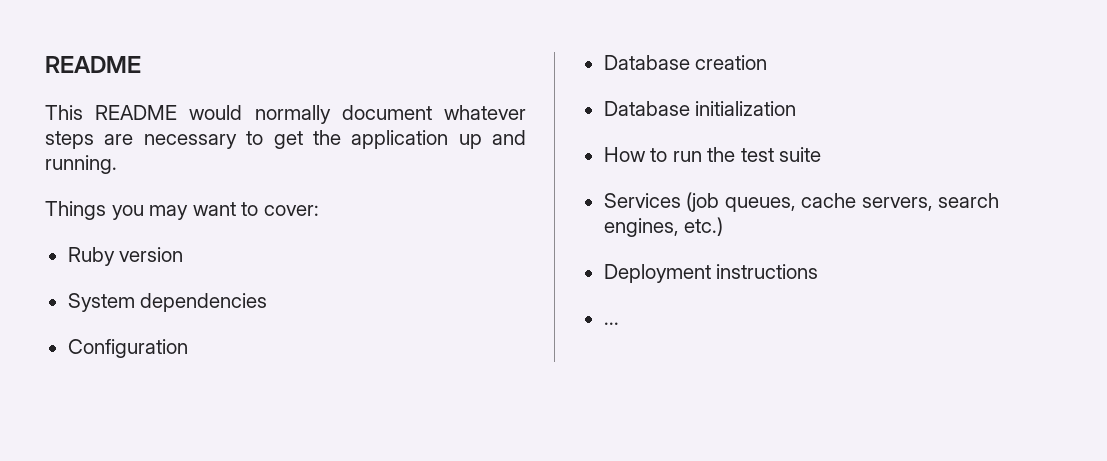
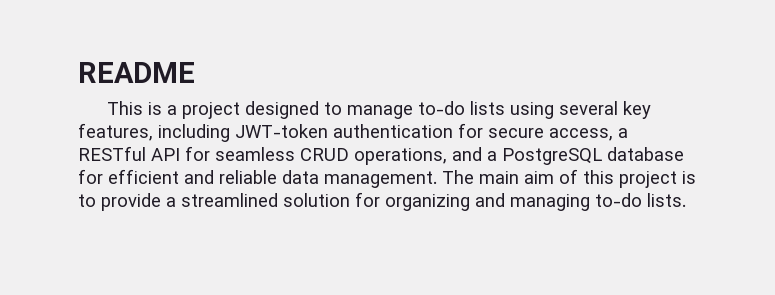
- This README would normally document whatever steps are necessary to get the application up and running.
- Things you may want to cover:
- Ruby version
- System dependencies
- Configuration
- Database creation
- Database initialization
- How to run the test suite
- Services (job queues, cache servers, search engines, etc.)
- Deployment instructions
- ...
+ This is a project designed to manage to-do lists using several key features, including JWT-token authentication for secure access, a RESTful API for seamless CRUD operations, and a PostgreSQL database for efficient and reliable data management. The main aim of this project is to provide a streamlined solution for organizing and managing to-do lists.

